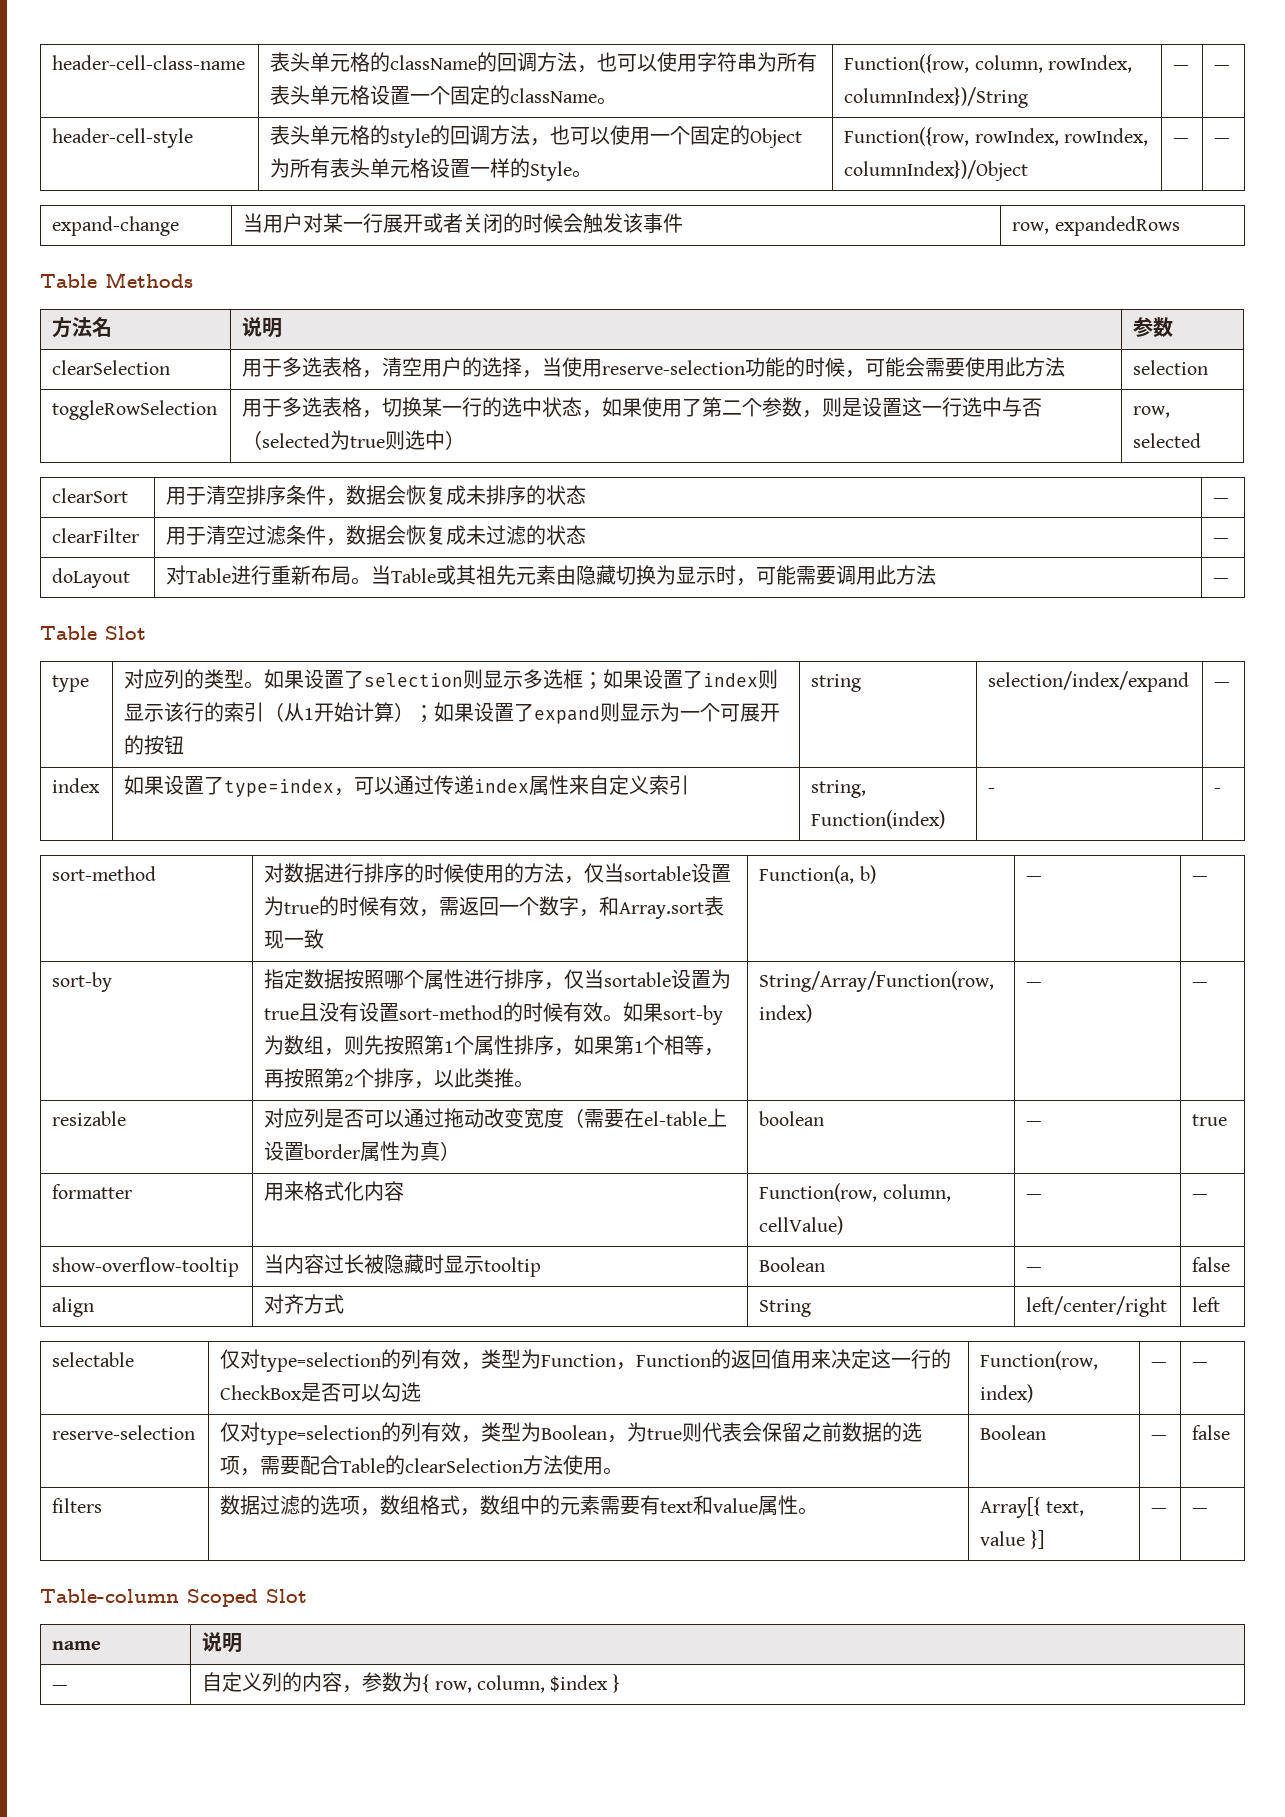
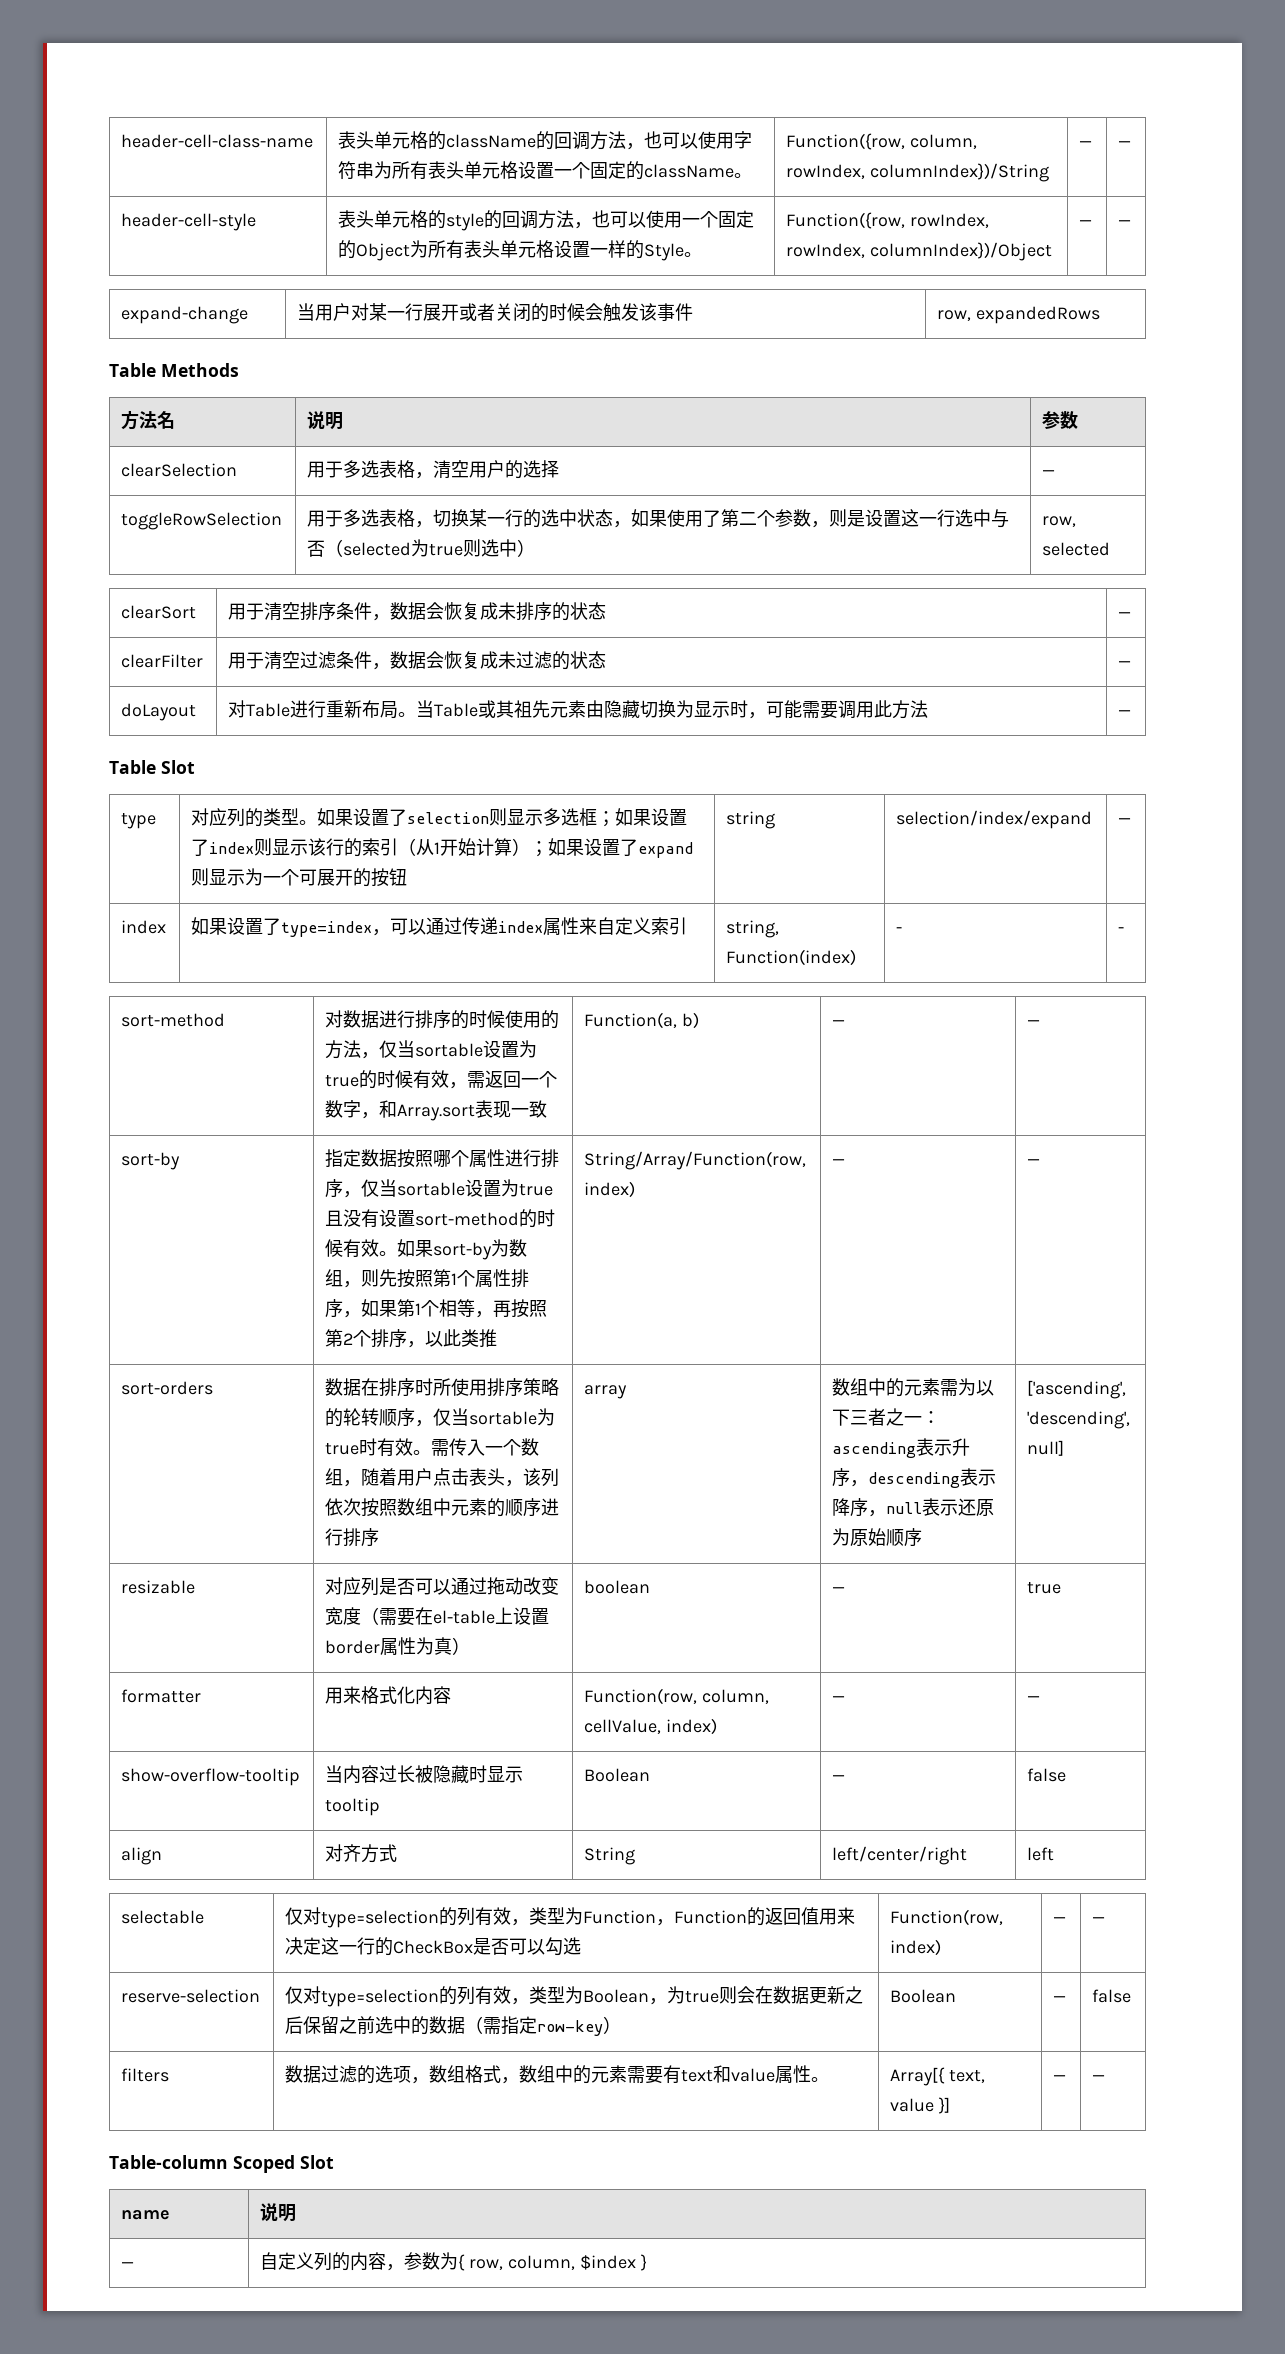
- clearSelection | 用于多选表格，清空用户的选择，当使用reserve-selection功能的时候，可能会需要使用此方法 | selection
+ clearSelection | 用于多选表格，清空用户的选择 | —
- 如果sort-by为数组，则先按照第1个属性排序，如果第1个相等，再按照第2个排序，以此类推。
+ 如果sort-by为数组，则先按照第1个属性排序，如果第1个相等，再按照第2个排序，以此类推
+ sort-orders | 数据在排序时所使用排序策略的轮转顺序，仅当sortable为true时有效。需传入一个数组，随着用户点击表头，该列依次按照数组中元素的顺序进行排序 | array | 数组中的元素需为以下三者之一：ascending表示升序，descending表示降序，null表示还原为原始顺序 | ['ascending', 'descending', null]
- formatter | 用来格式化内容 | Function(row, column, cellValue) | — | —
+ formatter | 用来格式化内容 | Function(row, column, cellValue, index) | — | —
- reserve-selection | 仅对type=selection的列有效，类型为Boolean，为true则代表会保留之前数据的选项，需要配合Table的clearSelection方法使用。 | Boolean | — | false
+ reserve-selection | 仅对type=selection的列有效，类型为Boolean，为true则会在数据更新之后保留之前选中的数据（需指定row-key） | Boolean | — | false

